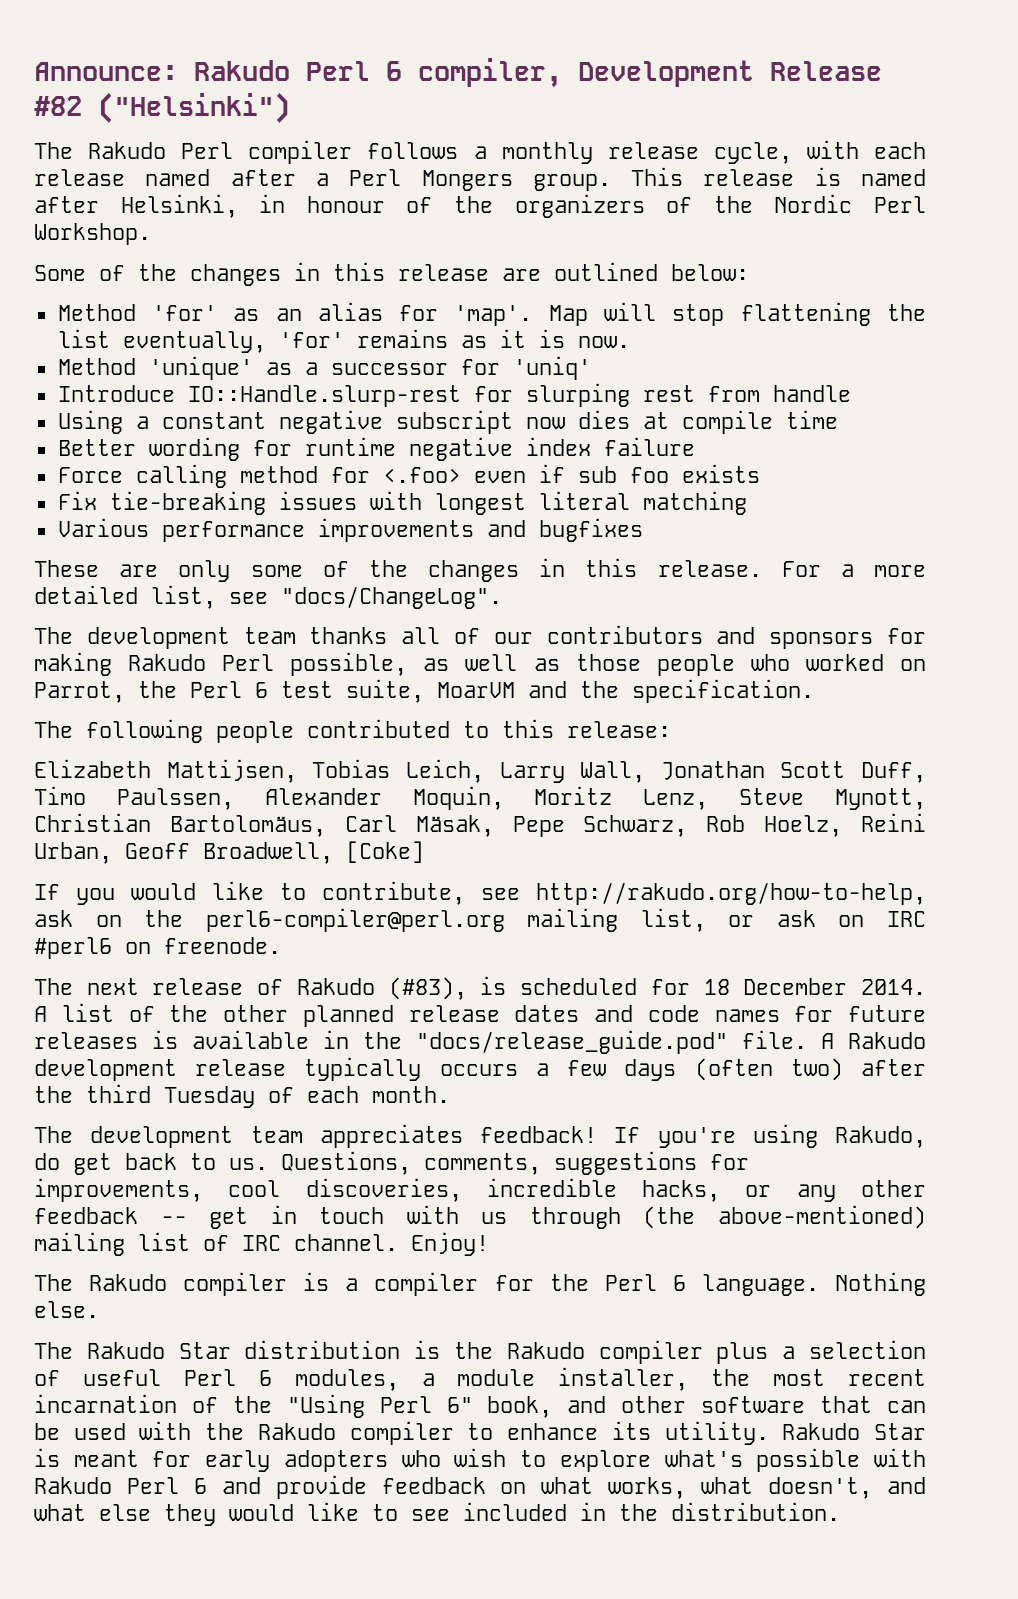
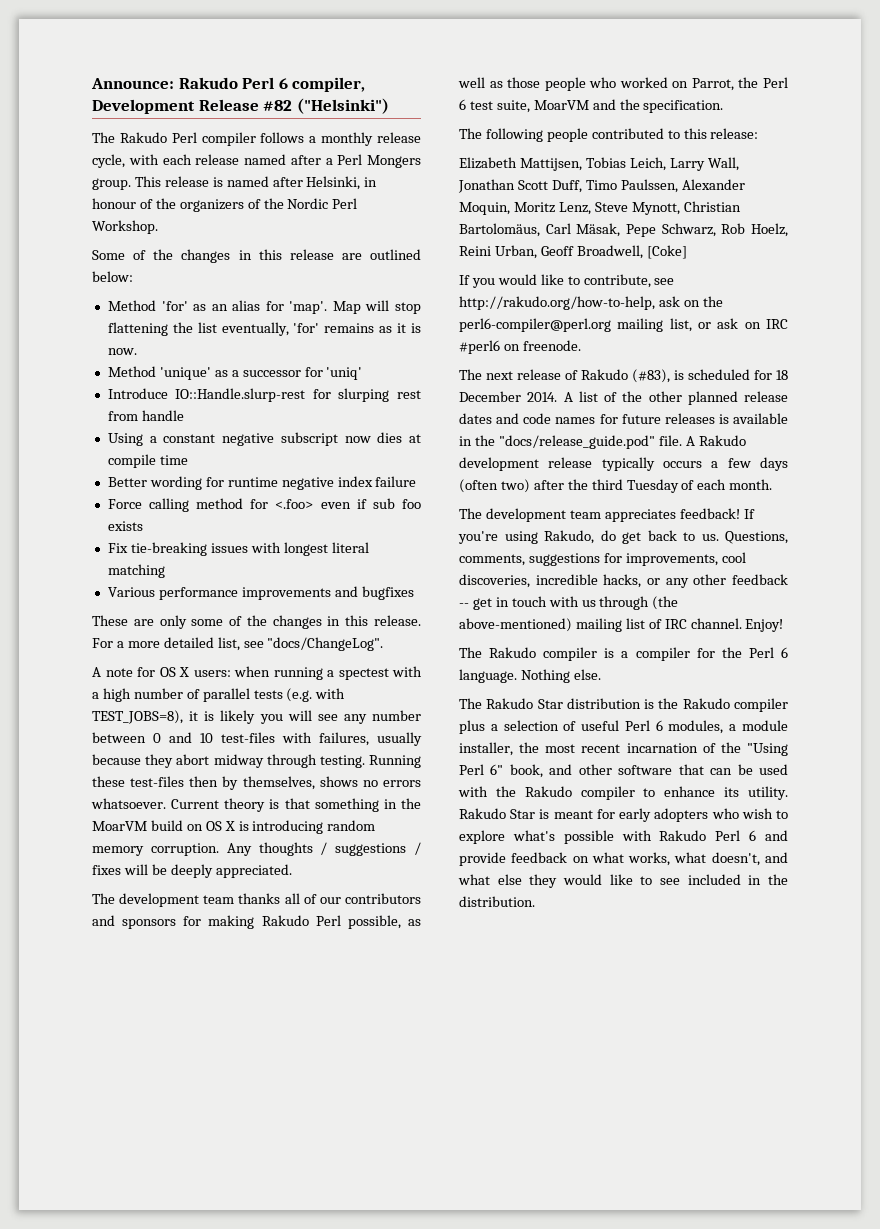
+ A note for OS X users: when running a spectest with a high number of parallel tests (e.g. with TEST_JOBS=8), it is likely you will see any number between 0 and 10 test-files with failures, usually because they abort midway through testing. Running these test-files then by themselves, shows no errors whatsoever. Current theory is that something in the MoarVM build on OS X is introducing random memory corruption. Any thoughts / suggestions / fixes will be deeply appreciated.

